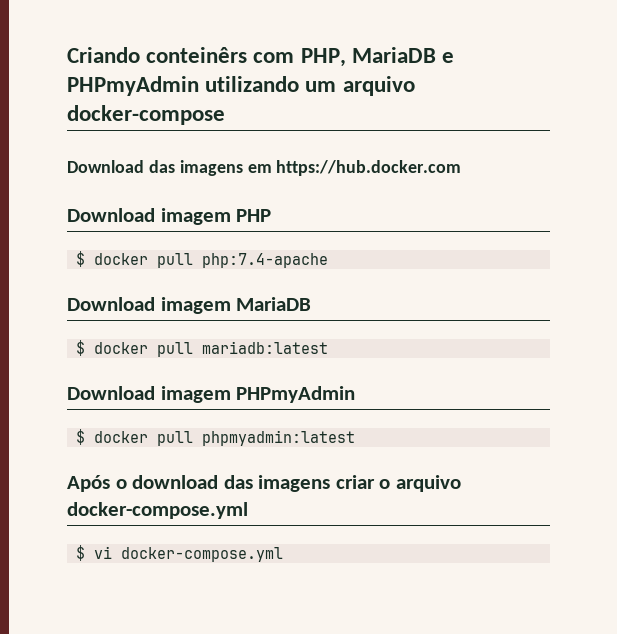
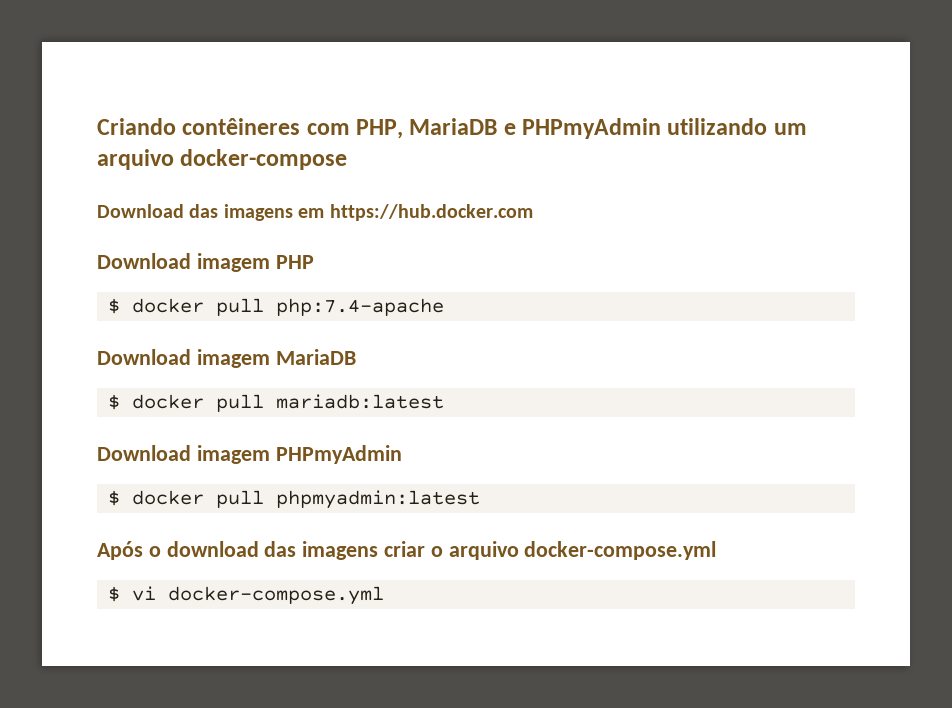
- Criando conteinêrs com PHP, MariaDB e PHPmyAdmin utilizando um arquivo docker-compose
+ Criando contêineres com PHP, MariaDB e PHPmyAdmin utilizando um arquivo docker-compose

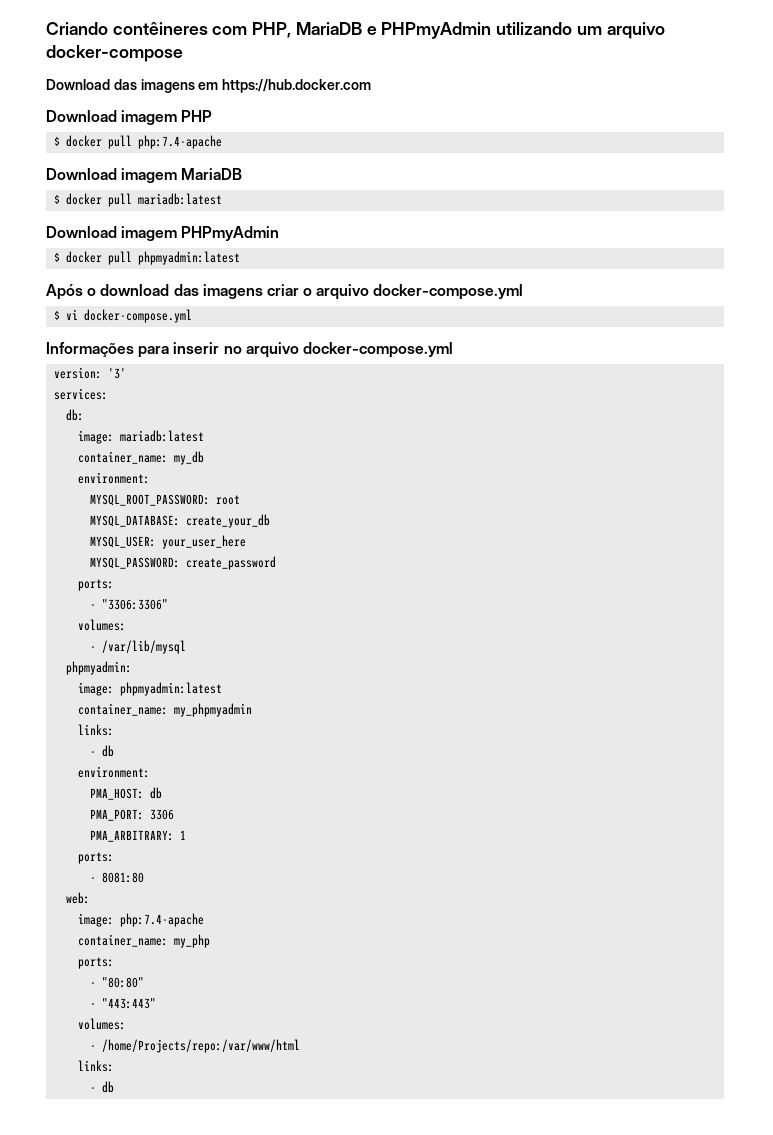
+ Informações para inserir no arquivo docker-compose.yml
+ version: '3'
+ services:
+ db:
+ image: mariadb:latest
+ container_name: my_db
+ environment:
+ MYSQL_ROOT_PASSWORD: root
+ MYSQL_DATABASE: create_your_db
+ MYSQL_USER: your_user_here
+ MYSQL_PASSWORD: create_password
+ ports:
+ - "3306:3306"
+ volumes:
+ - /var/lib/mysql
+ phpmyadmin:
+ image: phpmyadmin:latest
+ container_name: my_phpmyadmin
+ links:
+ - db
+ environment:
+ PMA_HOST: db
+ PMA_PORT: 3306
+ PMA_ARBITRARY: 1
+ ports:
+ - 8081:80
+ web:
+ image: php:7.4-apache
+ container_name: my_php
+ ports:
+ - "80:80"
+ - "443:443"
+ volumes:
+ - /home/Projects/repo:/var/www/html
+ links:
+ - db

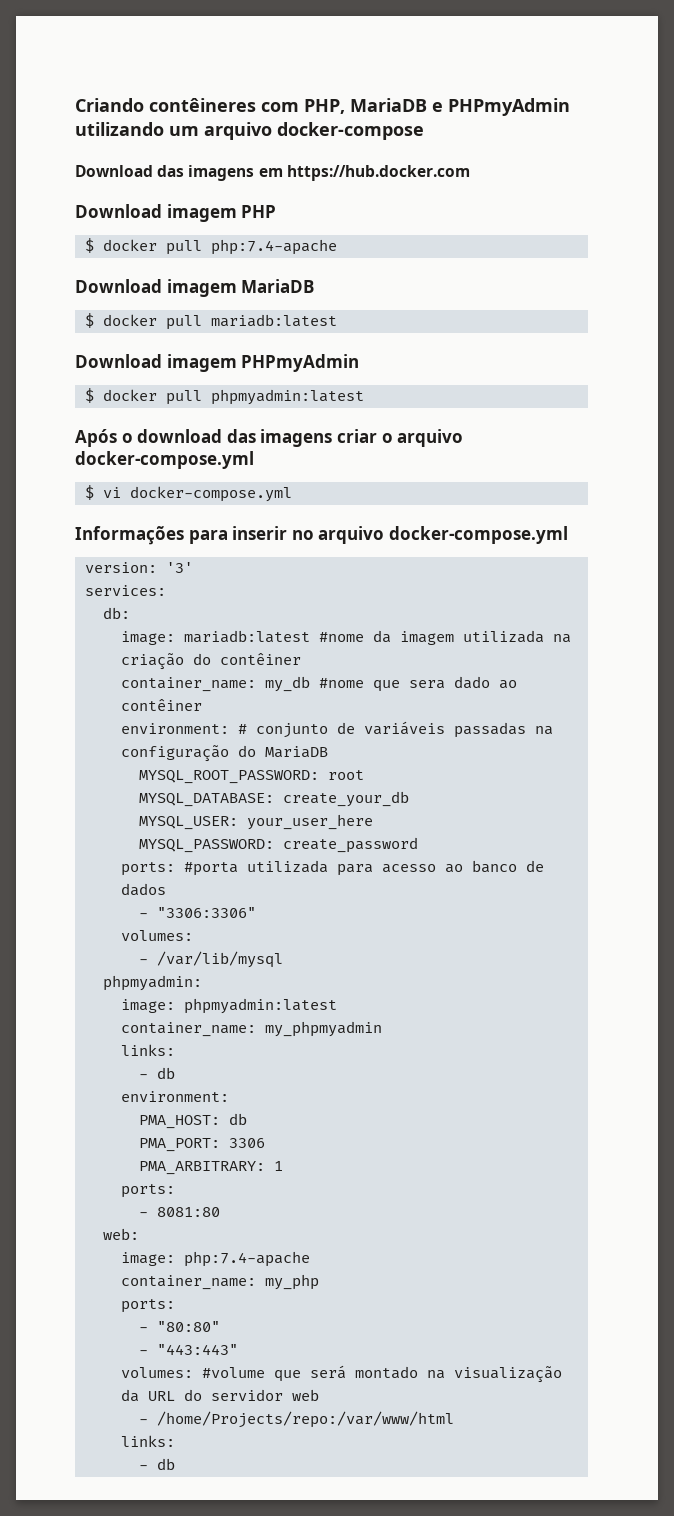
- image: mariadb:latest
- container_name: my_db
- environment:
+ image: mariadb:latest #nome da imagem utilizada na criação do contêiner
+ container_name: my_db #nome que sera dado ao contêiner
+ environment: # conjunto de variáveis passadas na configuração do MariaDB
  MYSQL_PASSWORD: create_password
- ports:
+ ports: #porta utilizada para acesso ao banco de dados
  - "443:443"
- volumes:
+ volumes: #volume que será montado na visualização da URL do servidor web

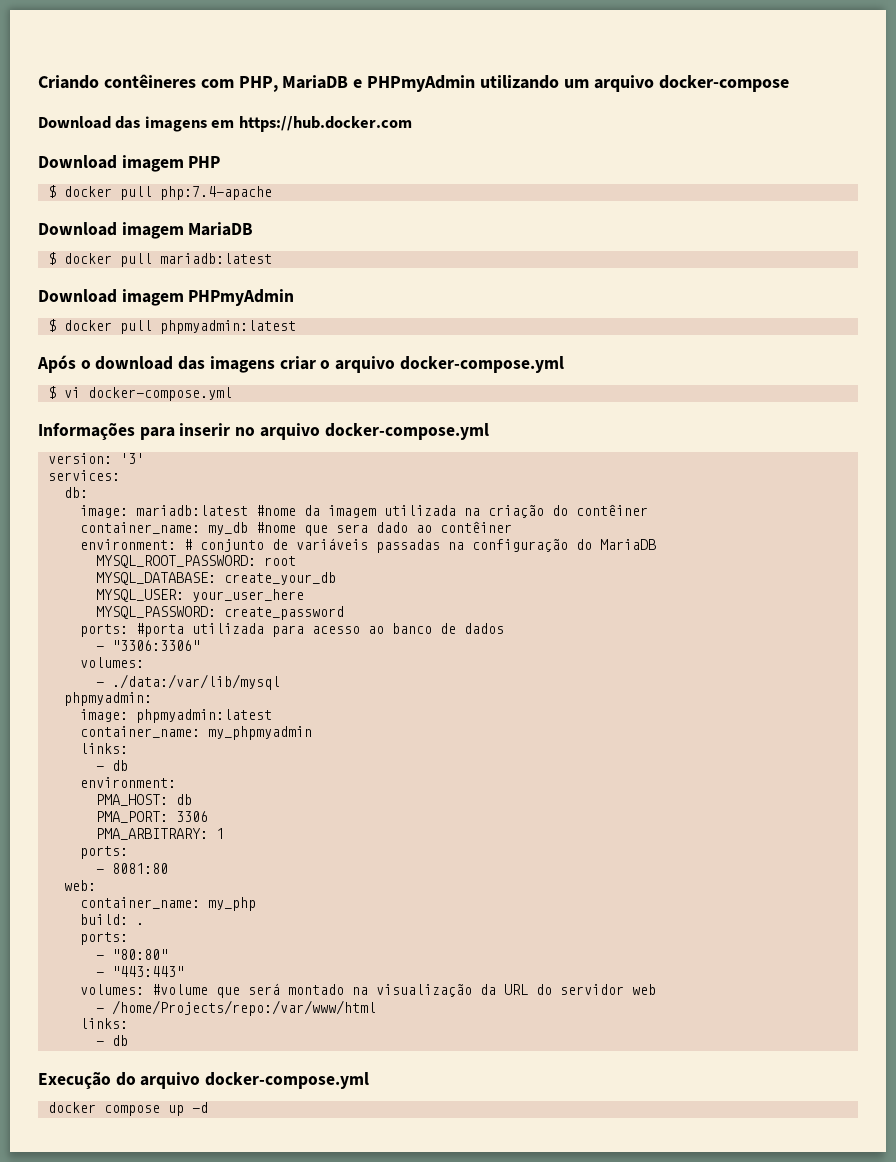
- - /var/lib/mysql
+ - ./data:/var/lib/mysql
- image: php:7.4-apache
+ build: .
+ Execução do arquivo docker-compose.yml
+ docker compose up -d

